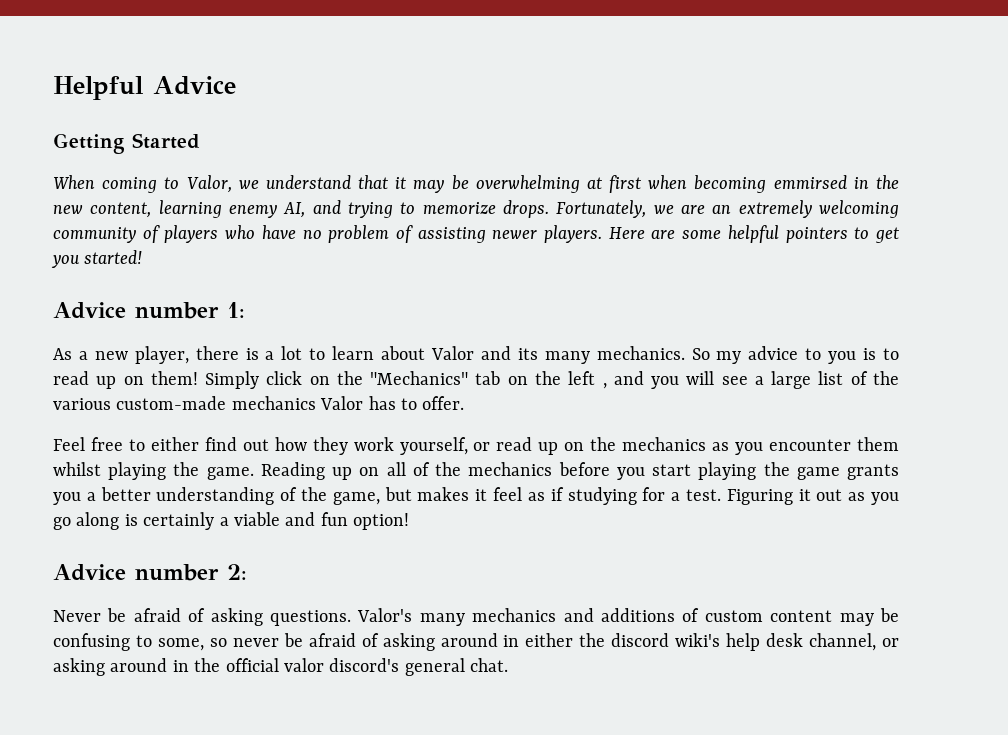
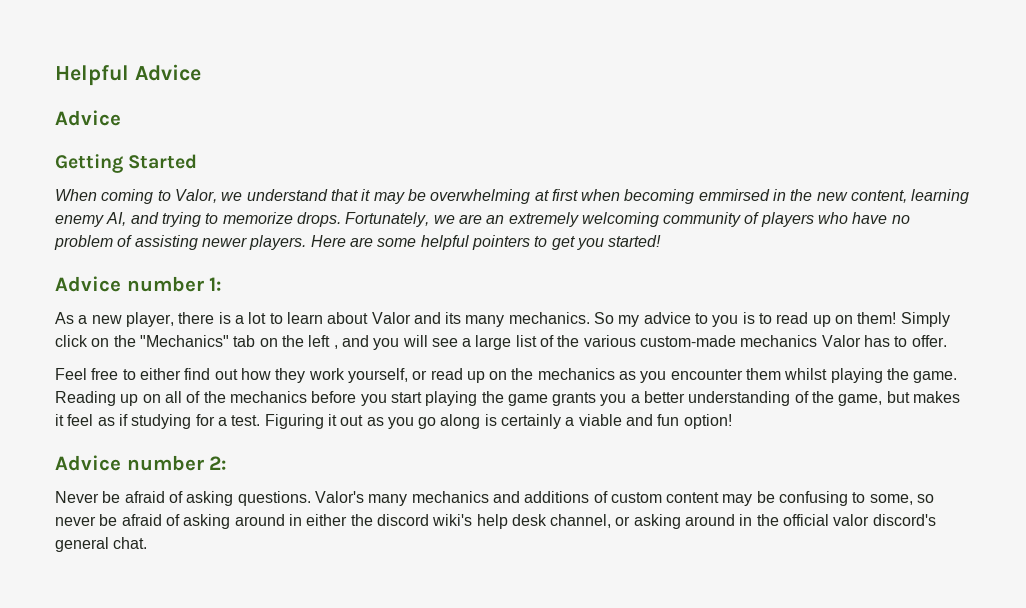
  Helpful Advice
+ Advice

